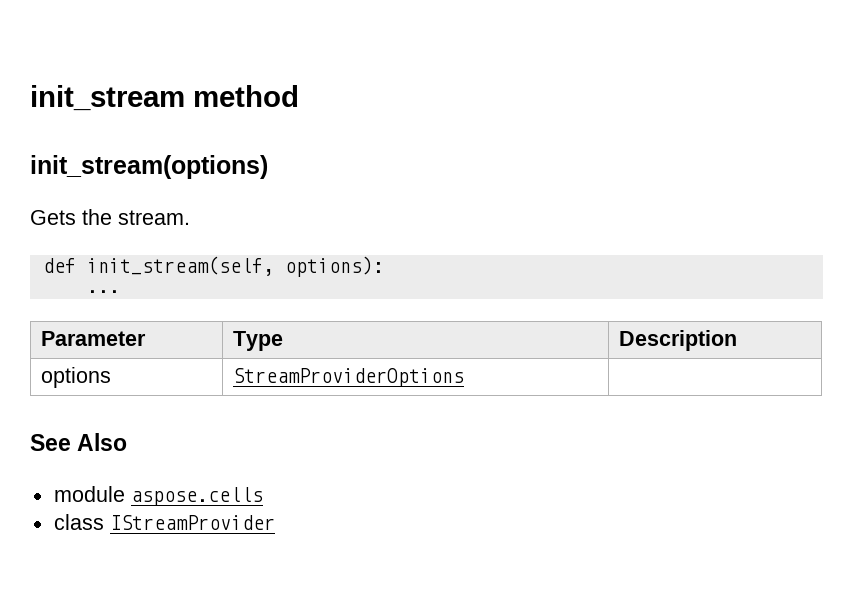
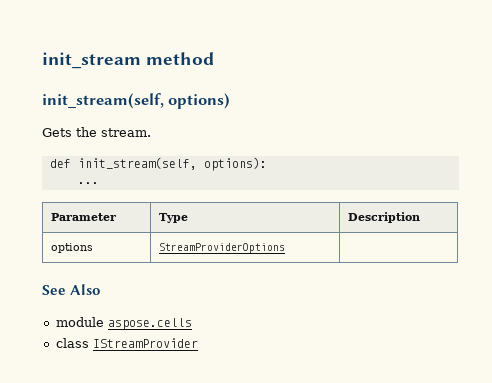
- init_stream(options)
+ init_stream(self, options)

